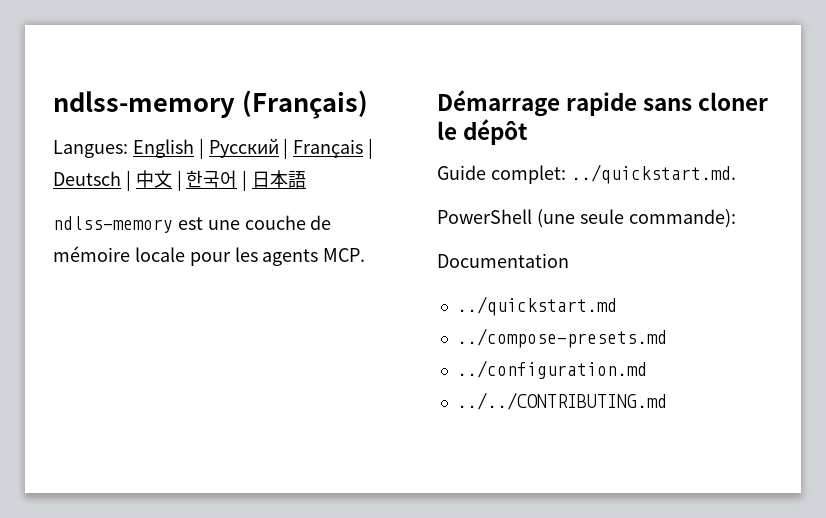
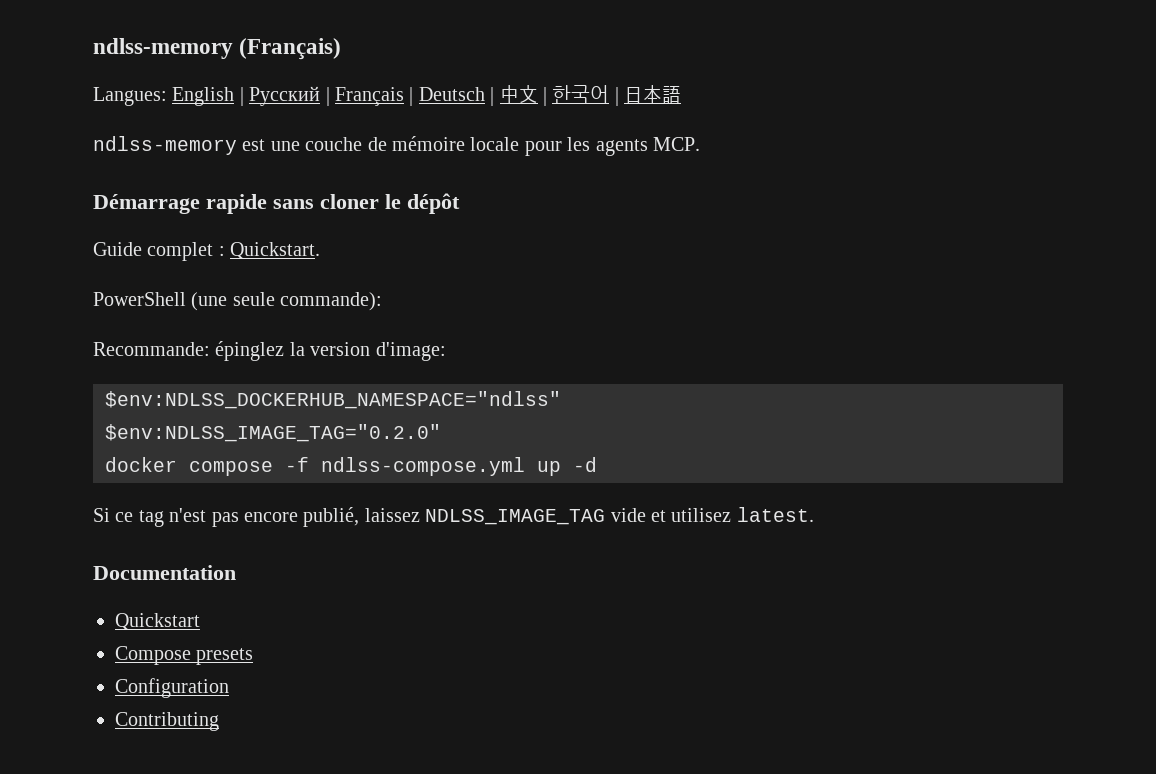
- Guide complet: ../quickstart.md.
+ Guide complet : Quickstart.
+ Recommande: épinglez la version d'image:
+ $env:NDLSS_DOCKERHUB_NAMESPACE="ndlss"
+ $env:NDLSS_IMAGE_TAG="0.2.0"
+ docker compose -f ndlss-compose.yml up -d
+ Si ce tag n'est pas encore publié, laissez NDLSS_IMAGE_TAG vide et utilisez latest.
  Documentation
- ../quickstart.md
- ../compose-presets.md
- ../configuration.md
- ../../CONTRIBUTING.md
+ Quickstart
+ Compose presets
+ Configuration
+ Contributing

